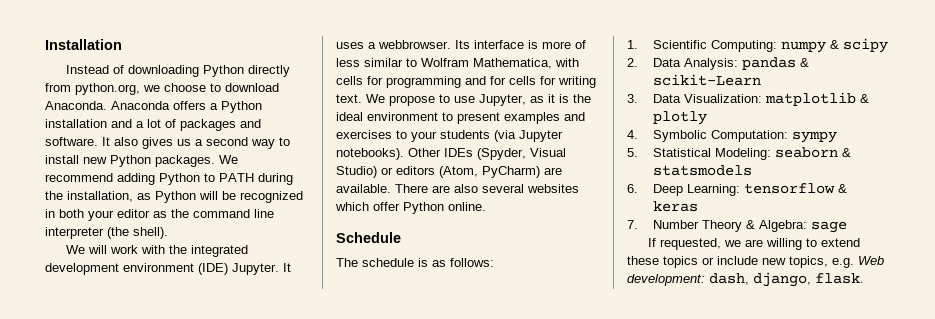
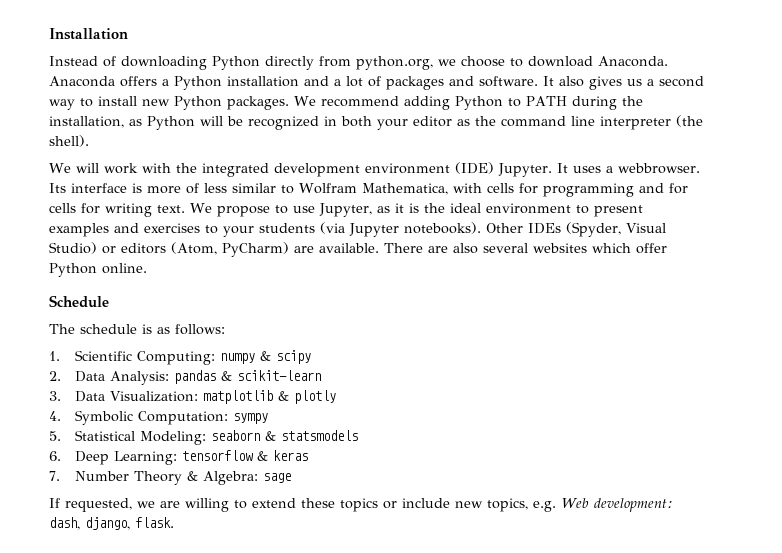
- 2. Data Analysis: pandas & scikit-Learn
+ 2. Data Analysis: pandas & scikit-learn

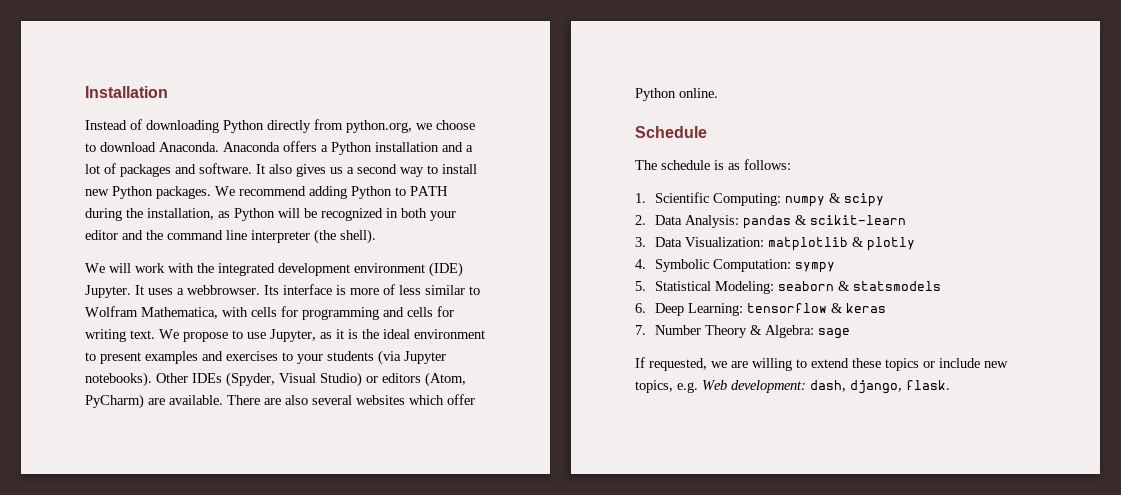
- We recommend adding Python to PATH during the installation, as Python will be recognized in both your editor as the command line interpreter (the shell).
+ We recommend adding Python to PATH during the installation, as Python will be recognized in both your editor and the command line interpreter (the shell).
- Its interface is more of less similar to Wolfram Mathematica, with cells for programming and for cells for writing text.
+ Its interface is more of less similar to Wolfram Mathematica, with cells for programming and cells for writing text.

